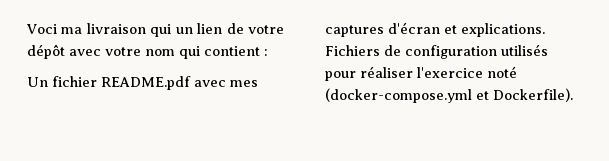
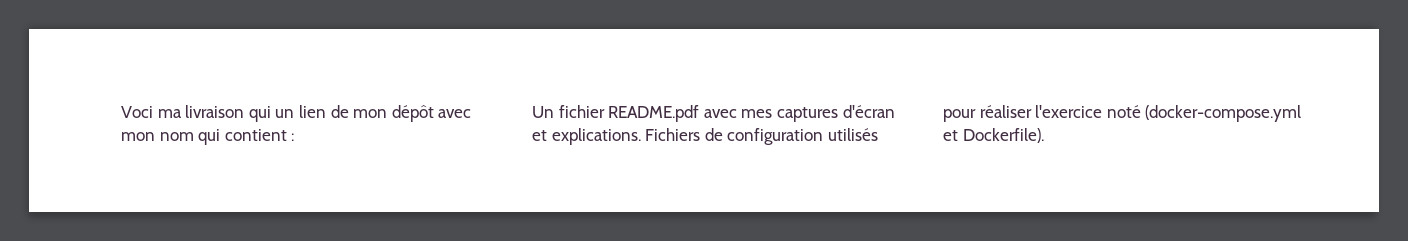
- Voci ma livraison qui un lien de votre dépôt avec votre nom qui contient :
+ Voci ma livraison qui un lien de mon dépôt avec mon nom qui contient :

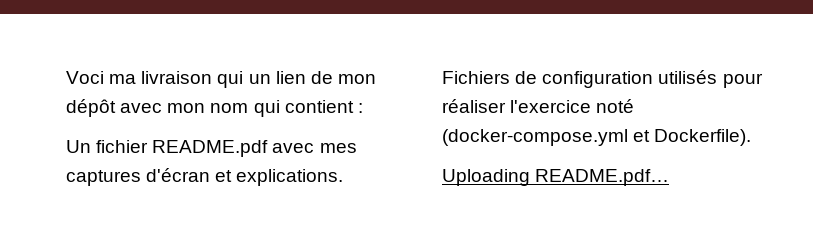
+ Uploading README.pdf…

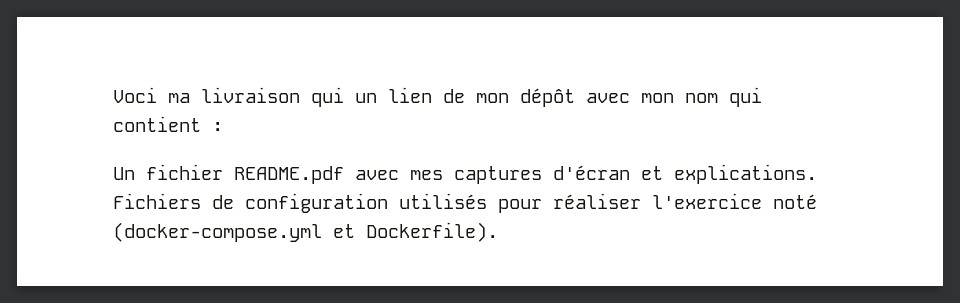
- Uploading README.pdf…

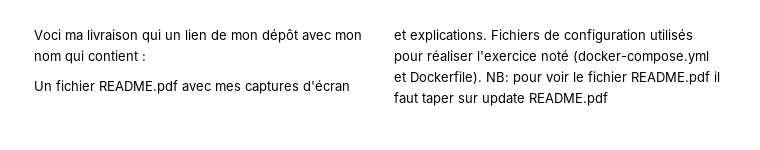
+ NB: pour voir le fichier README.pdf il faut taper sur update README.pdf

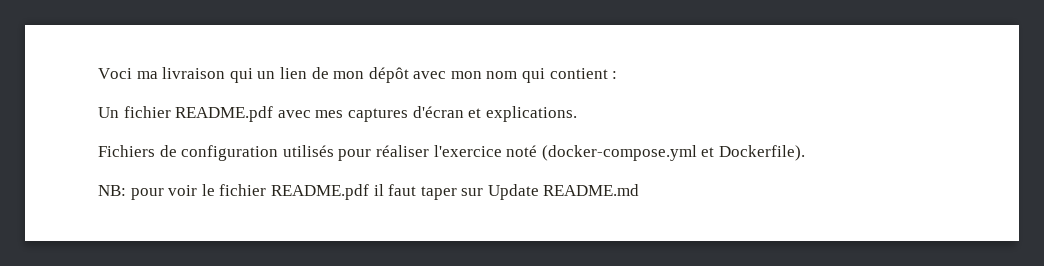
- Un fichier README.pdf avec mes captures d'écran et explications. Fichiers de configuration utilisés pour réaliser l'exercice noté (docker-compose.yml et Dockerfile). NB: pour voir le fichier README.pdf il faut taper sur update README.pdf
+ Un fichier README.pdf avec mes captures d'écran et explications.
+ Fichiers de configuration utilisés pour réaliser l'exercice noté (docker-compose.yml et Dockerfile).
+ NB: pour voir le fichier README.pdf il faut taper sur Update README.md

